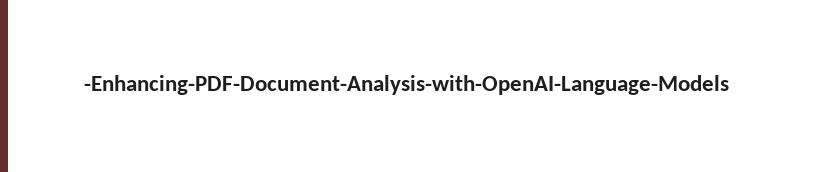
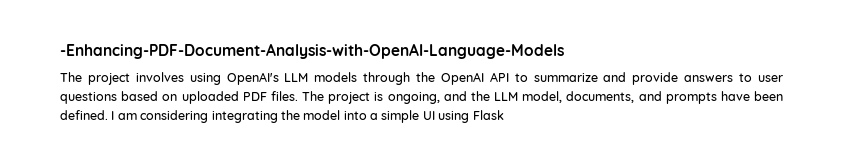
+ The project involves using OpenAI's LLM models through the OpenAI API to summarize and provide answers to user questions based on uploaded PDF files. The project is ongoing, and the LLM model, documents, and prompts have been defined. I am considering integrating the model into a simple UI using Flask

